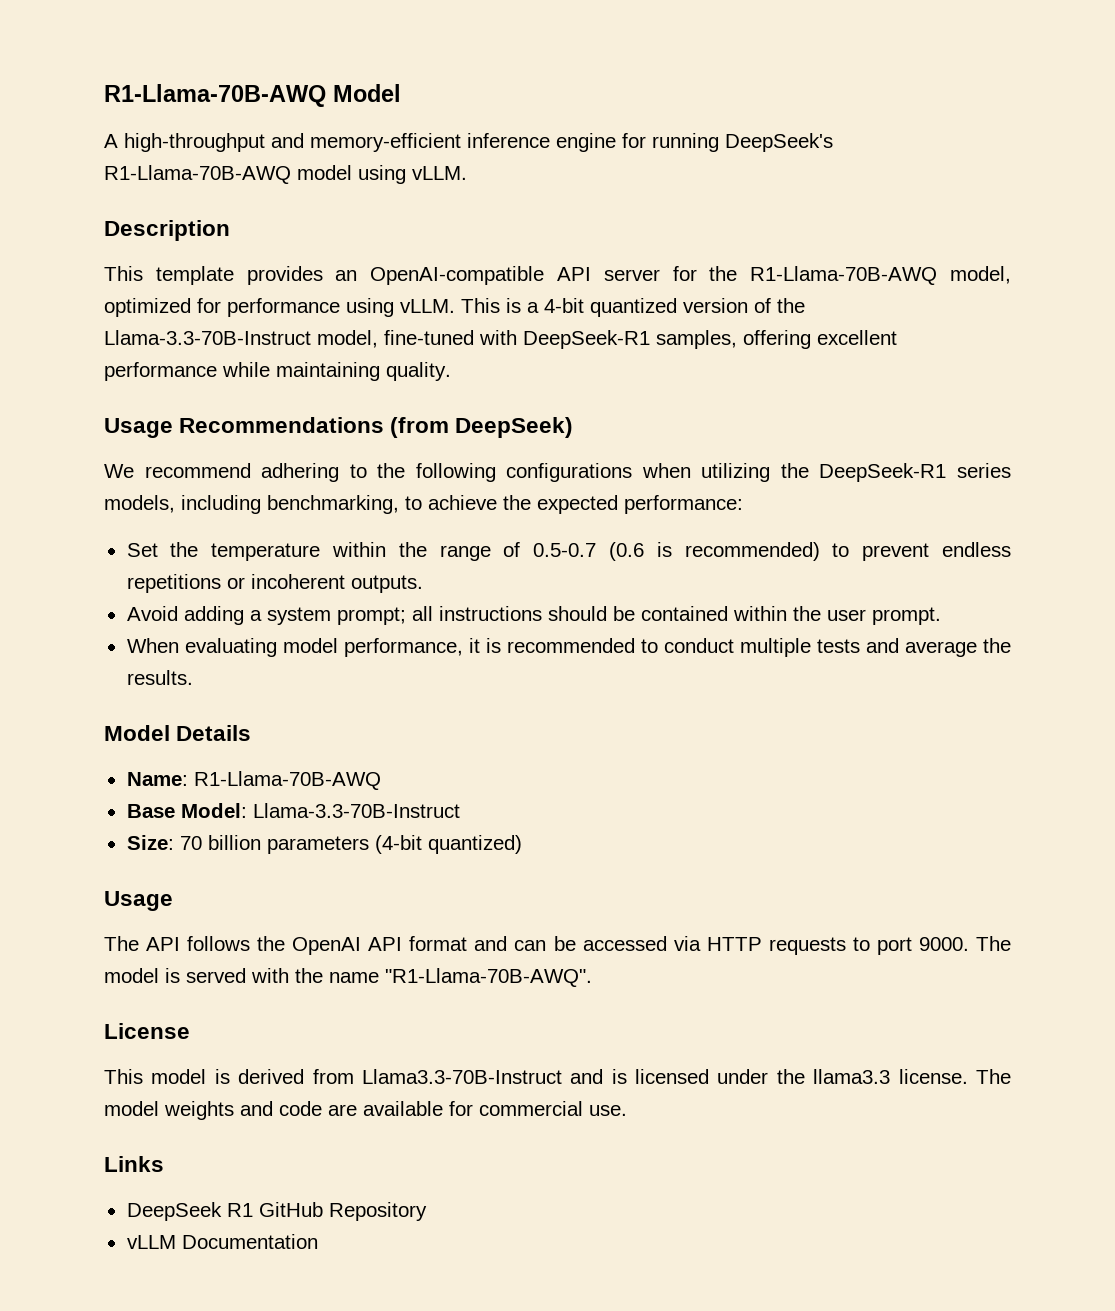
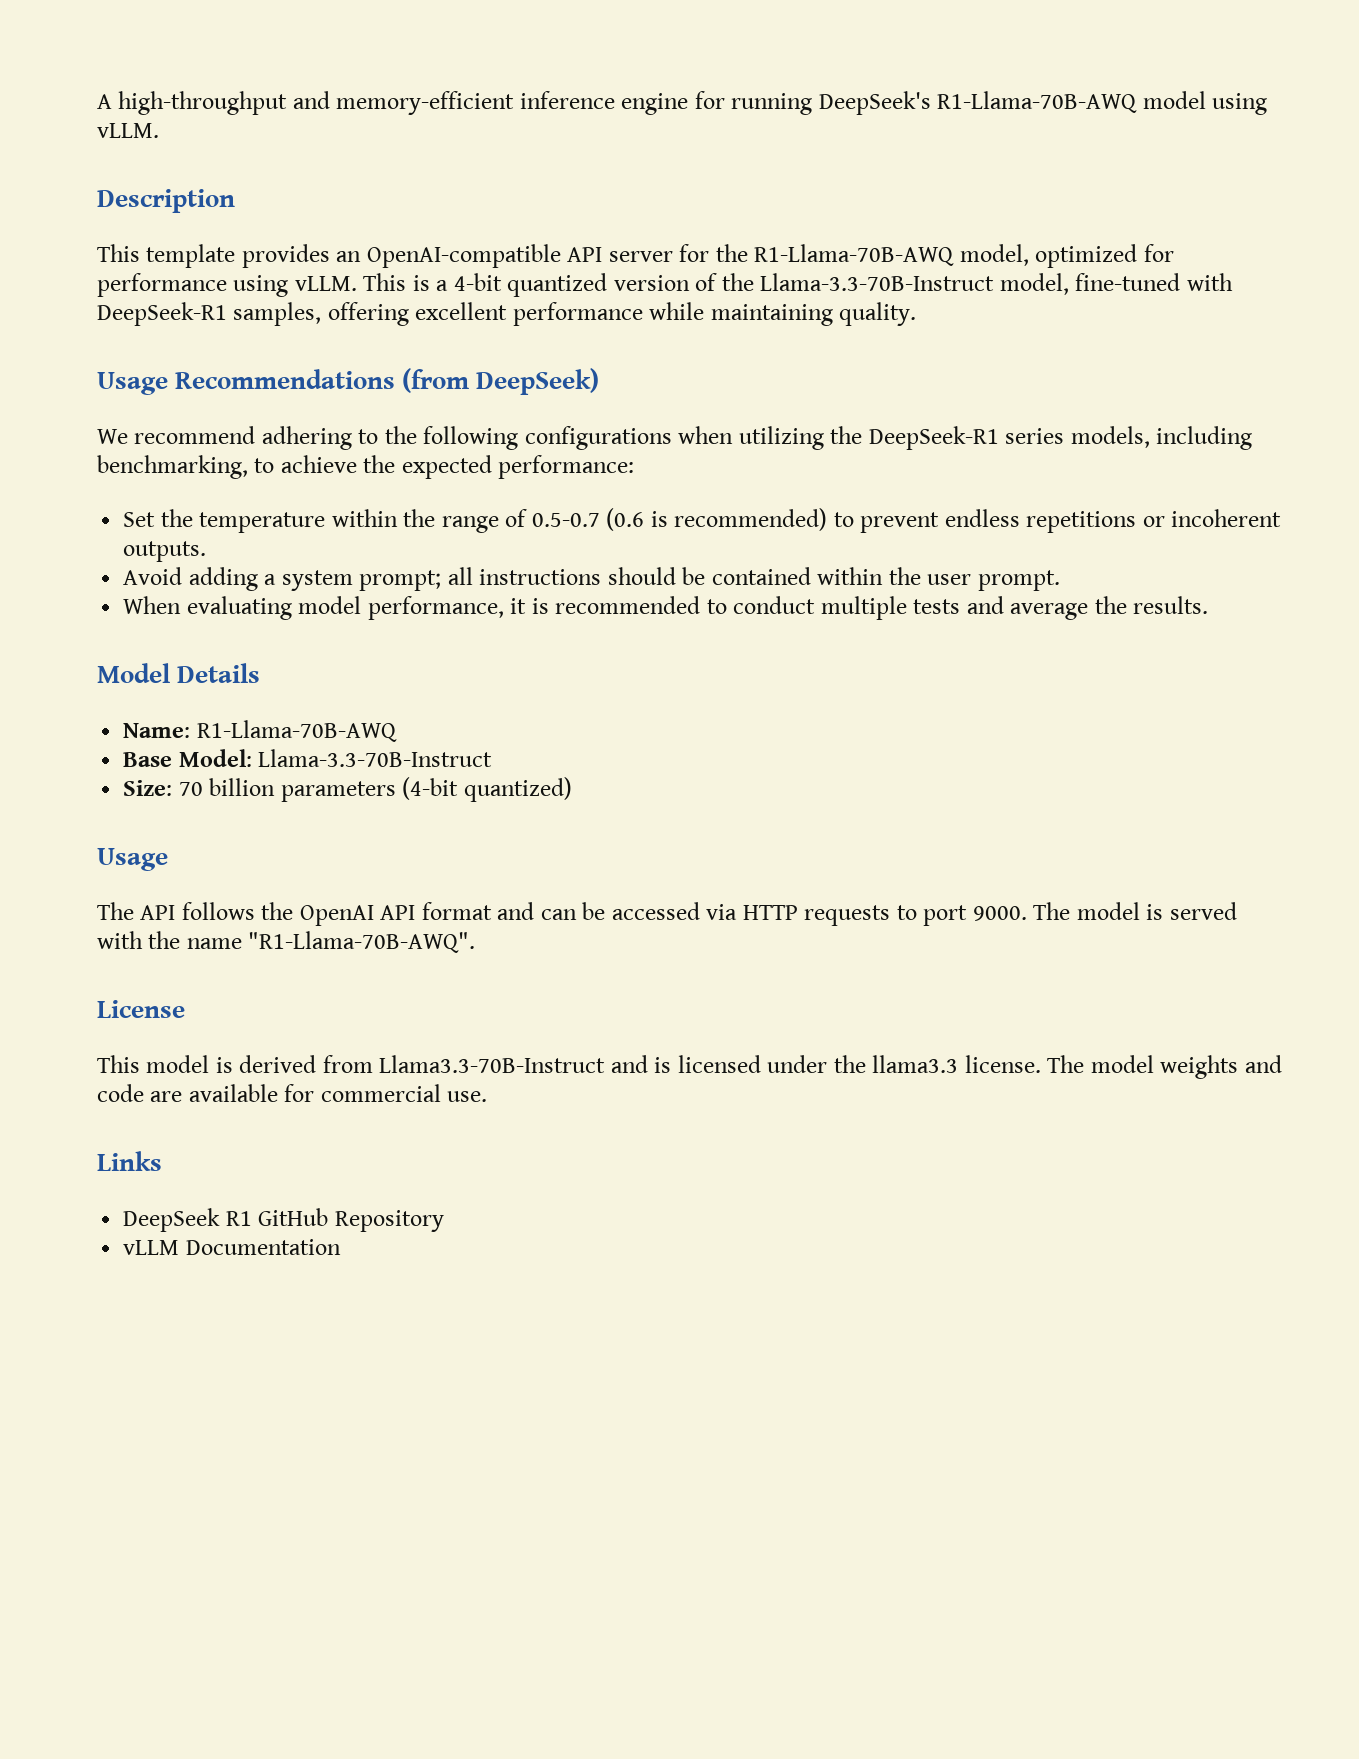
- R1-Llama-70B-AWQ Model

